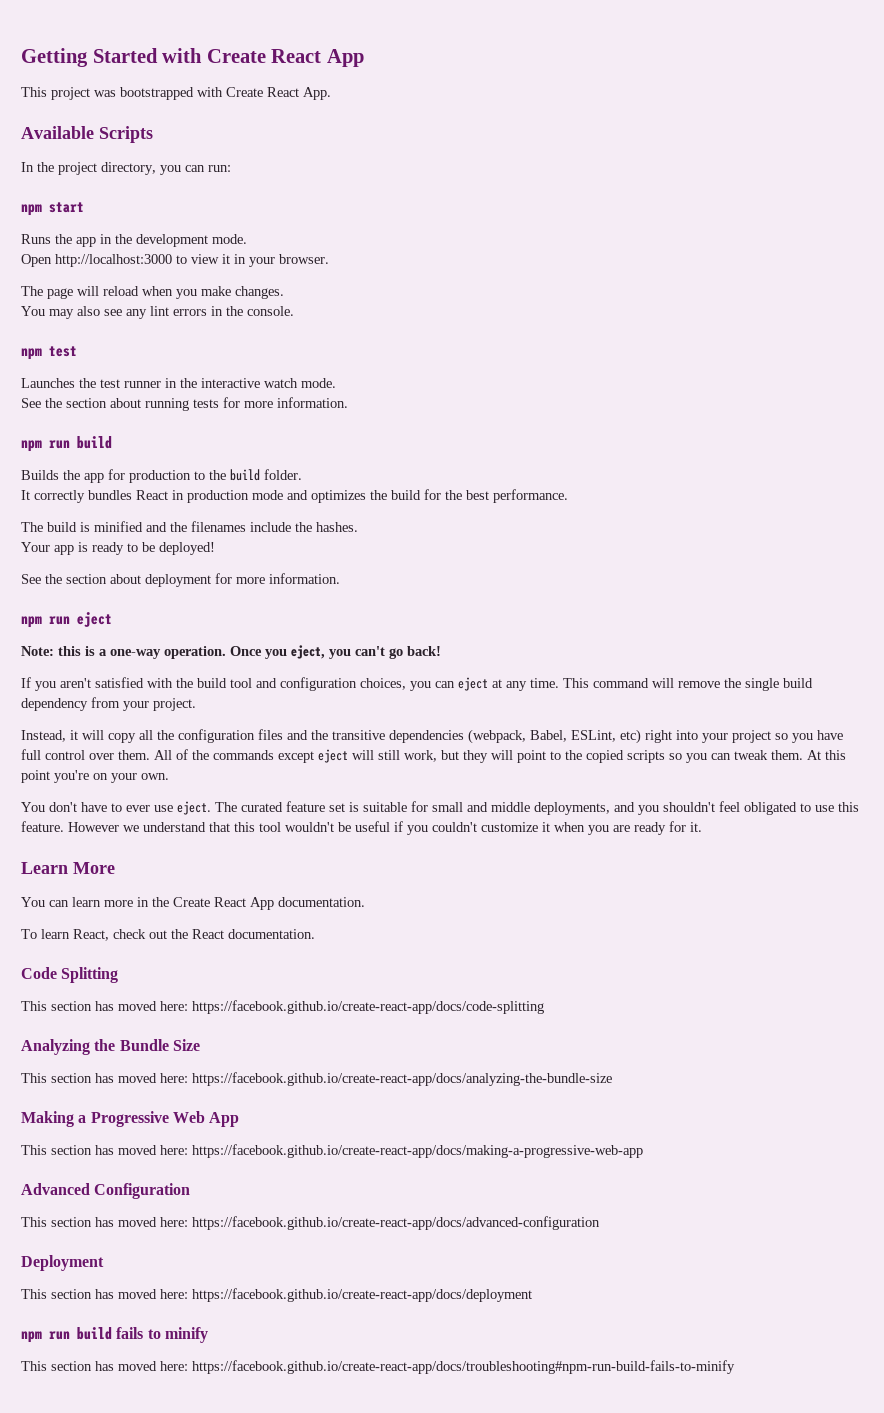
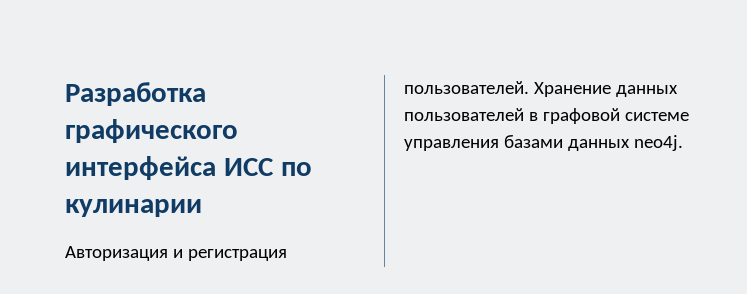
- Getting Started with Create React App
- This project was bootstrapped with Create React App.
- Available Scripts
- In the project directory, you can run:
- npm start
- Runs the app in the development mode.
- Open http://localhost:3000 to view it in your browser.
- The page will reload when you make changes.
- You may also see any lint errors in the console.
- npm test
- Launches the test runner in the interactive watch mode.
- See the section about running tests for more information.
- npm run build
- Builds the app for production to the build folder.
- It correctly bundles React in production mode and optimizes the build for the best performance.
- The build is minified and the filenames include the hashes.
- Your app is ready to be deployed!
- See the section about deployment for more information.
- npm run eject
- Note: this is a one-way operation. Once you eject, you can't go back!
- If you aren't satisfied with the build tool and configuration choices, you can eject at any time. This command will remove the single build dependency from your project.
- Instead, it will copy all the configuration files and the transitive dependencies (webpack, Babel, ESLint, etc) right into your project so you have full control over them. All of the commands except eject will still work, but they will point to the copied scripts so you can tweak them. At this point you're on your own.
- You don't have to ever use eject. The curated feature set is suitable for small and middle deployments, and you shouldn't feel obligated to use this feature. However we understand that this tool wouldn't be useful if you couldn't customize it when you are ready for it.
- Learn More
- You can learn more in the Create React App documentation.
- To learn React, check out the React documentation.
- Code Splitting
- This section has moved here: https://facebook.github.io/create-react-app/docs/code-splitting
- Analyzing the Bundle Size
- This section has moved here: https://facebook.github.io/create-react-app/docs/analyzing-the-bundle-size
- Making a Progressive Web App
- This section has moved here: https://facebook.github.io/create-react-app/docs/making-a-progressive-web-app
- Advanced Configuration
- This section has moved here: https://facebook.github.io/create-react-app/docs/advanced-configuration
- Deployment
- This section has moved here: https://facebook.github.io/create-react-app/docs/deployment
- npm run build fails to minify
- This section has moved here: https://facebook.github.io/create-react-app/docs/troubleshooting#npm-run-build-fails-to-minify
+ Разработка графического интерфейса ИСС по кулинарии
+ Авторизация и регистрация пользователей. Хранение данных пользователей в графовой системе управления базами данных neo4j.

